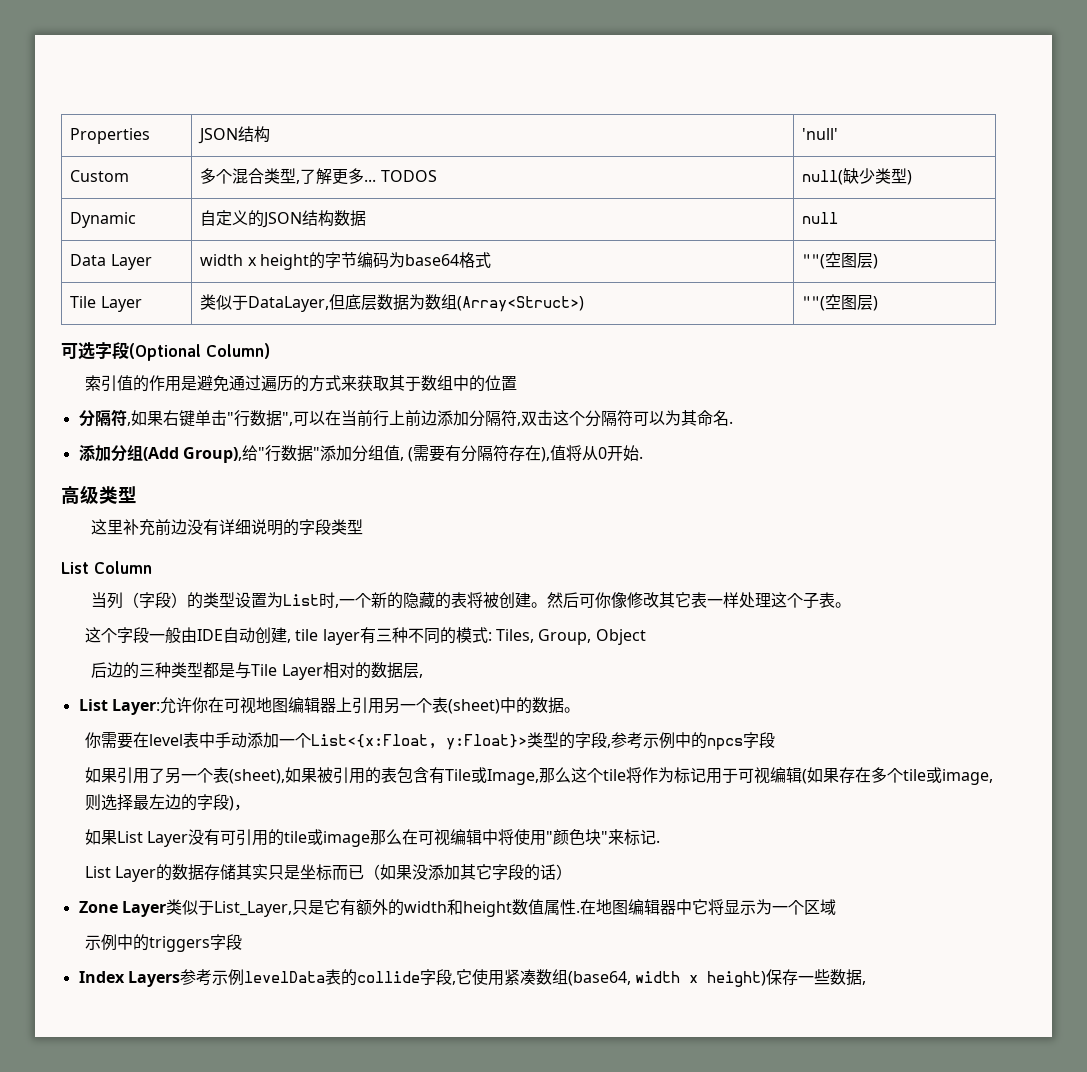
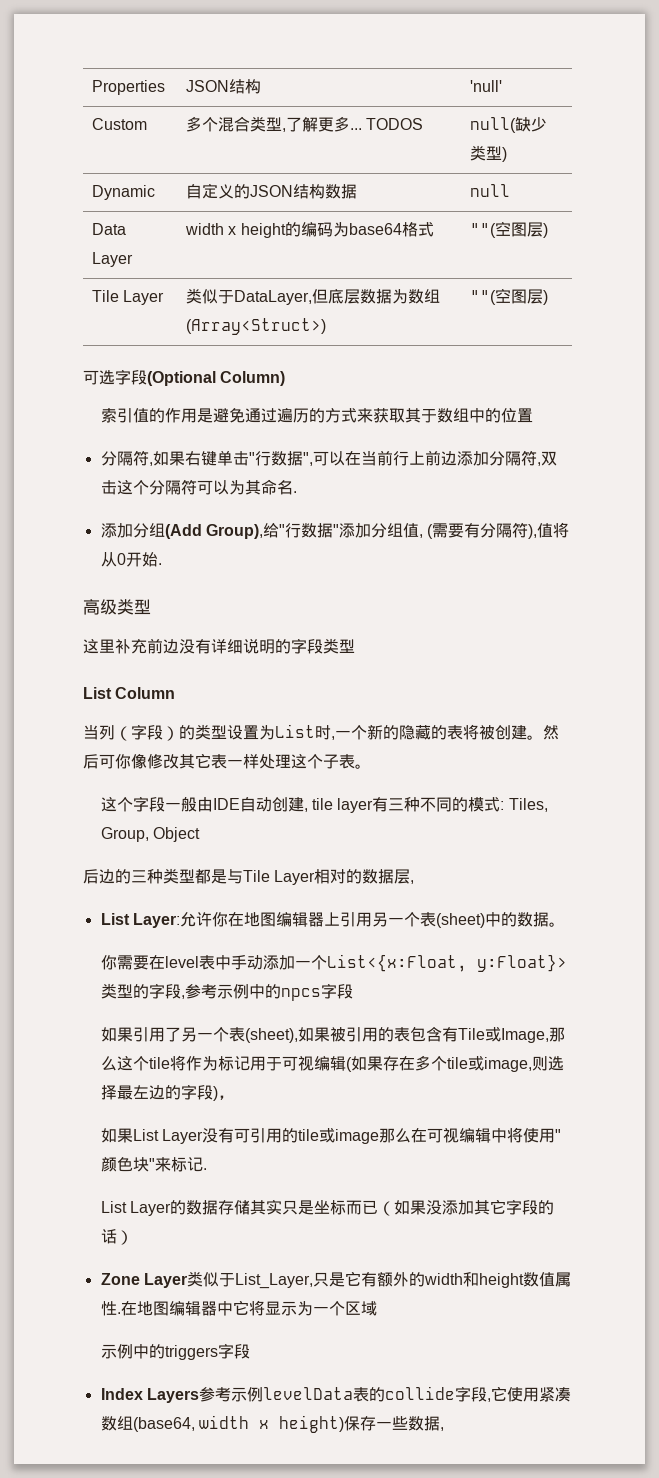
- Data Layer | width x height的字节编码为base64格式 | ""(空图层)
+ Data Layer | width x height的编码为base64格式 | ""(空图层)
- 添加分组(Add Group),给"行数据"添加分组值, (需要有分隔符存在),值将从0开始.
+ 添加分组(Add Group),给"行数据"添加分组值, (需要有分隔符),值将从0开始.
- List Layer:允许你在可视地图编辑器上引用另一个表(sheet)中的数据。
+ List Layer:允许你在地图编辑器上引用另一个表(sheet)中的数据。

